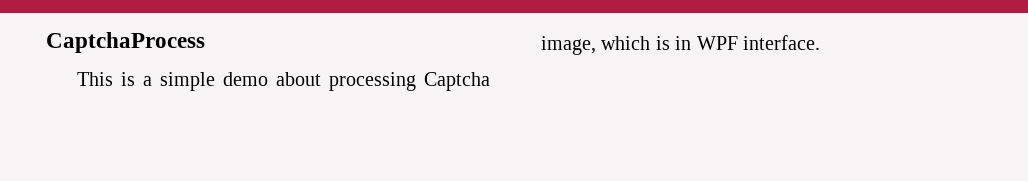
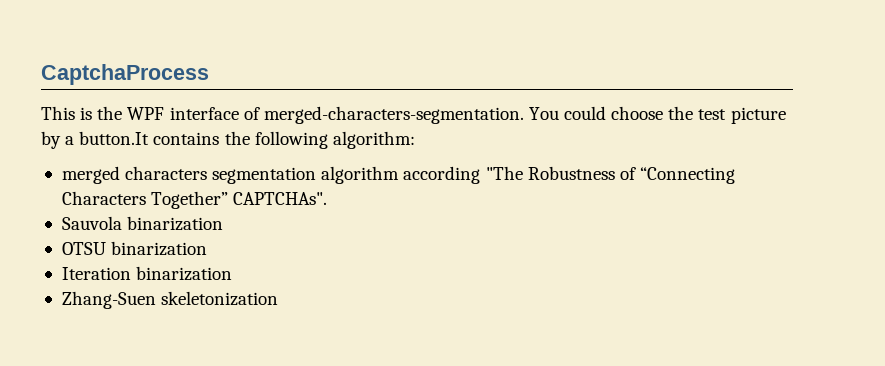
- This is a simple demo about processing Captcha image, which is in WPF interface.
+ This is the WPF interface of merged-characters-segmentation. You could choose the test picture by a button.It contains the following algorithm:
+ merged characters segmentation algorithm according "The Robustness of “Connecting Characters Together” CAPTCHAs".
+ Sauvola binarization
+ OTSU binarization
+ Iteration binarization
+ Zhang-Suen skeletonization

